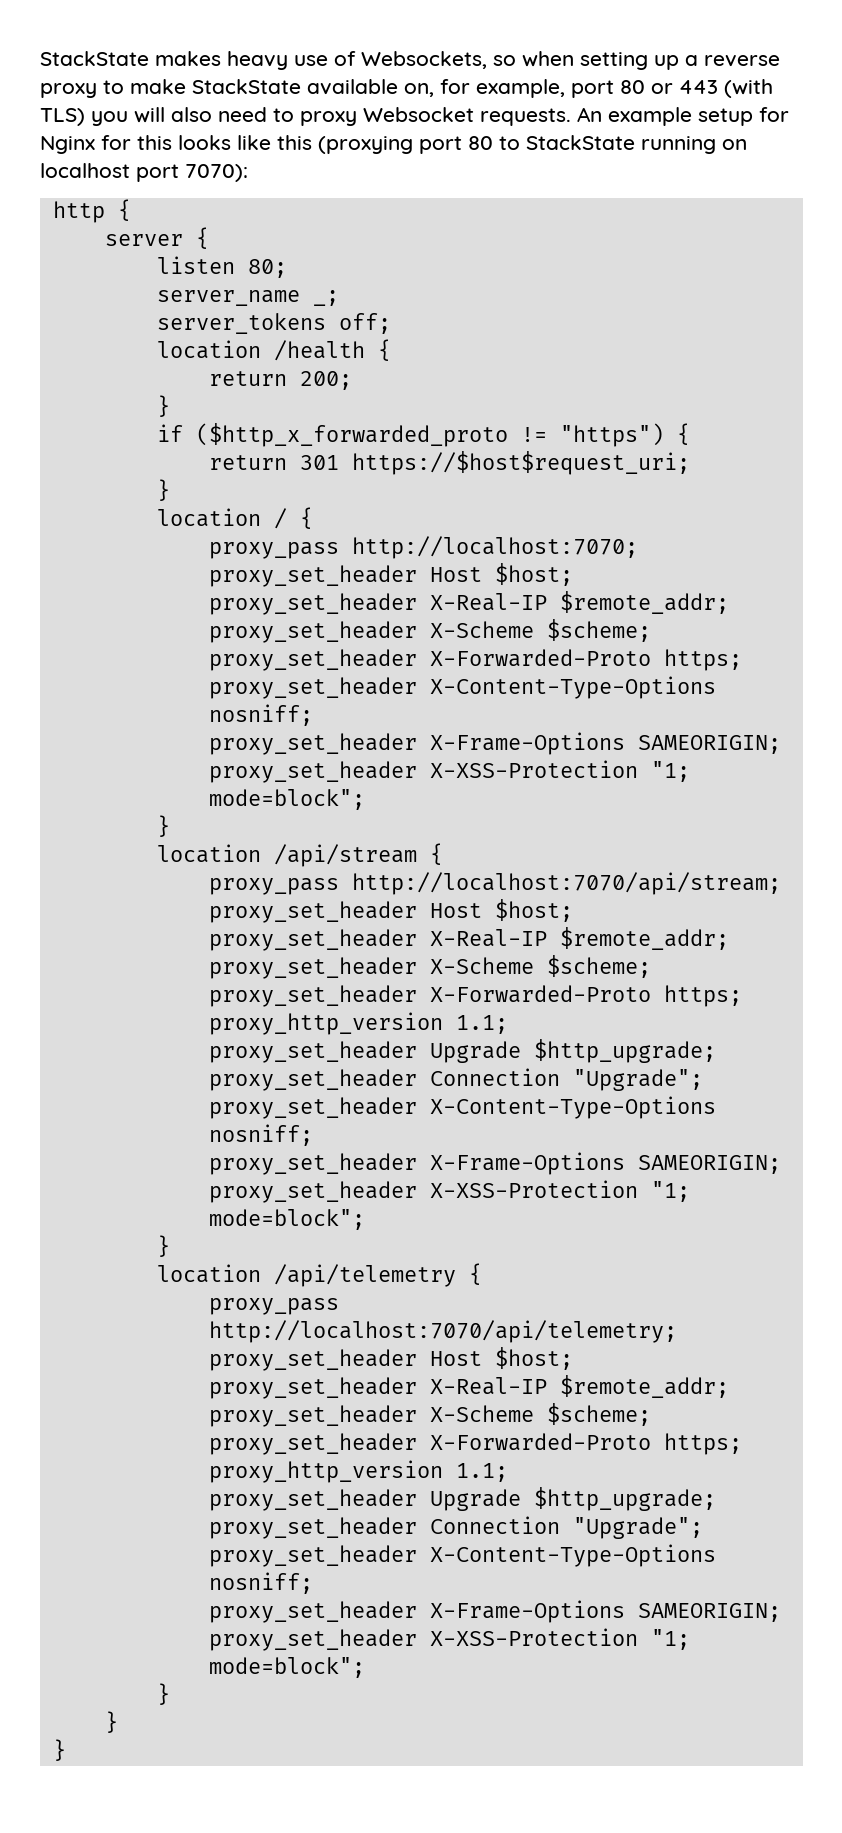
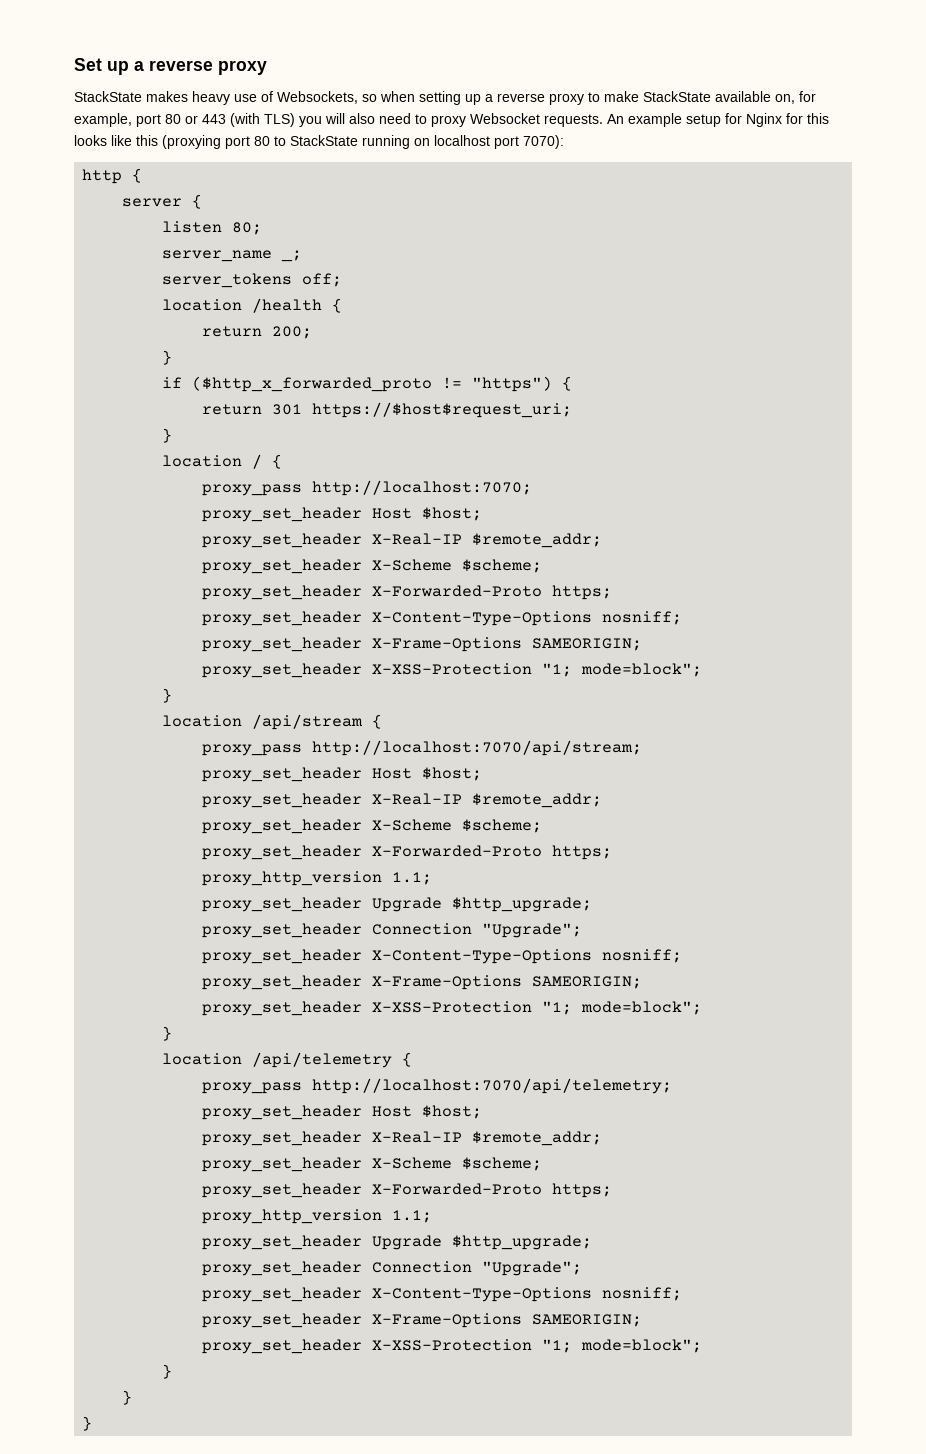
+ Set up a reverse proxy

